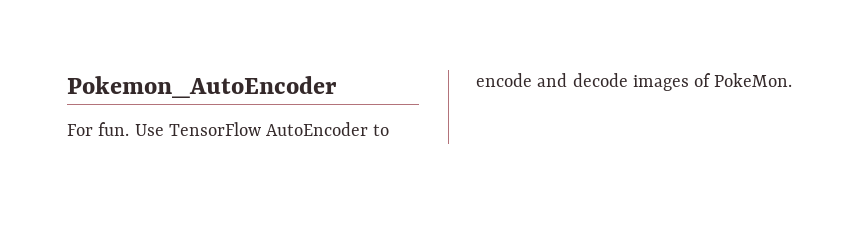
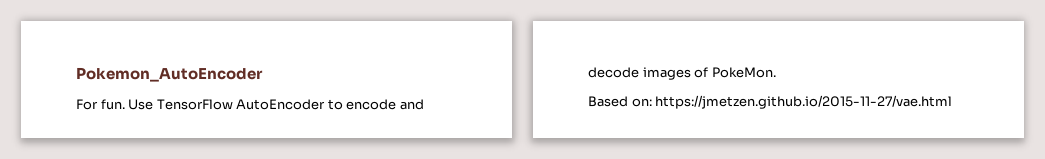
+ Based on: https://jmetzen.github.io/2015-11-27/vae.html

